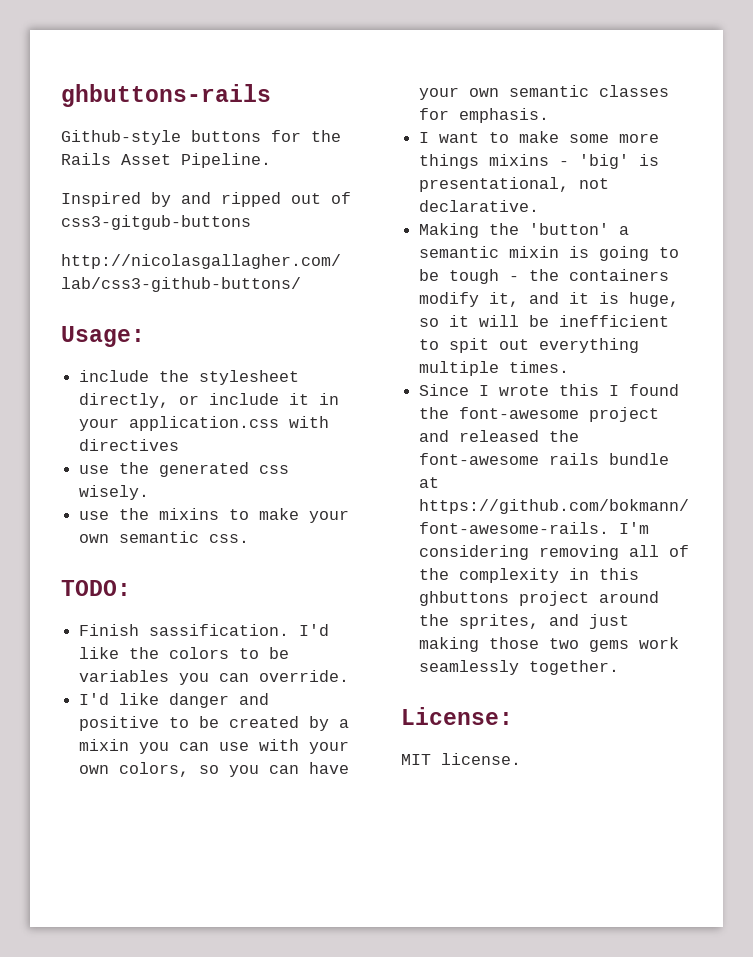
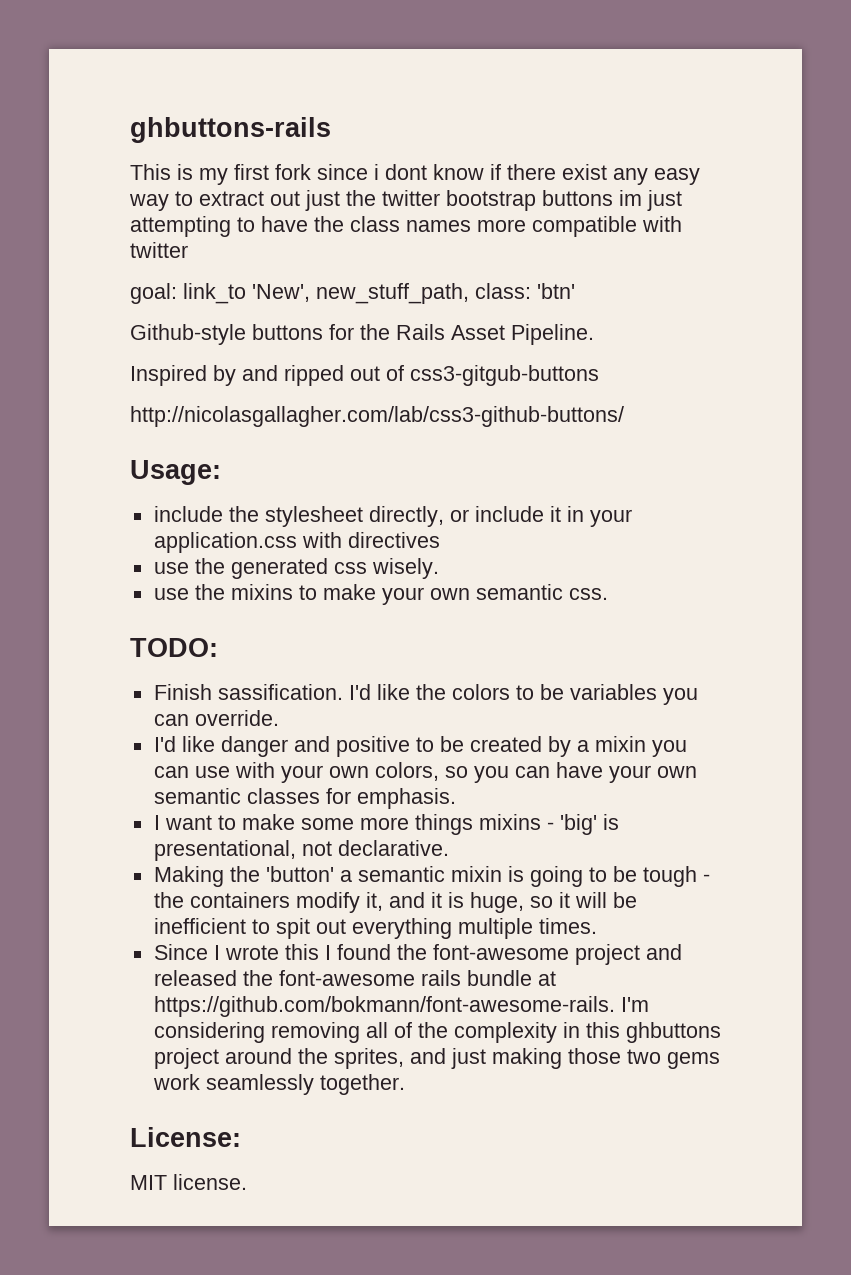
+ This is my first fork since i dont know if there exist any easy way to extract out just the twitter bootstrap buttons im just attempting to have the class names more compatible with twitter
+ goal: link_to 'New', new_stuff_path, class: 'btn'

